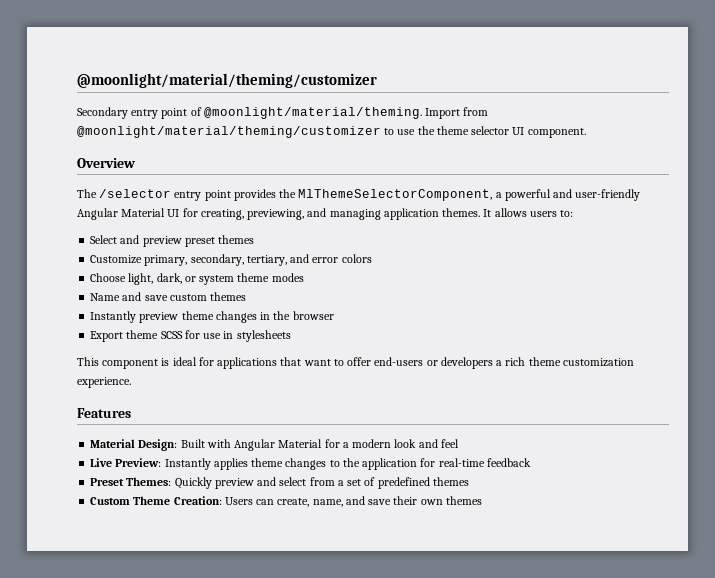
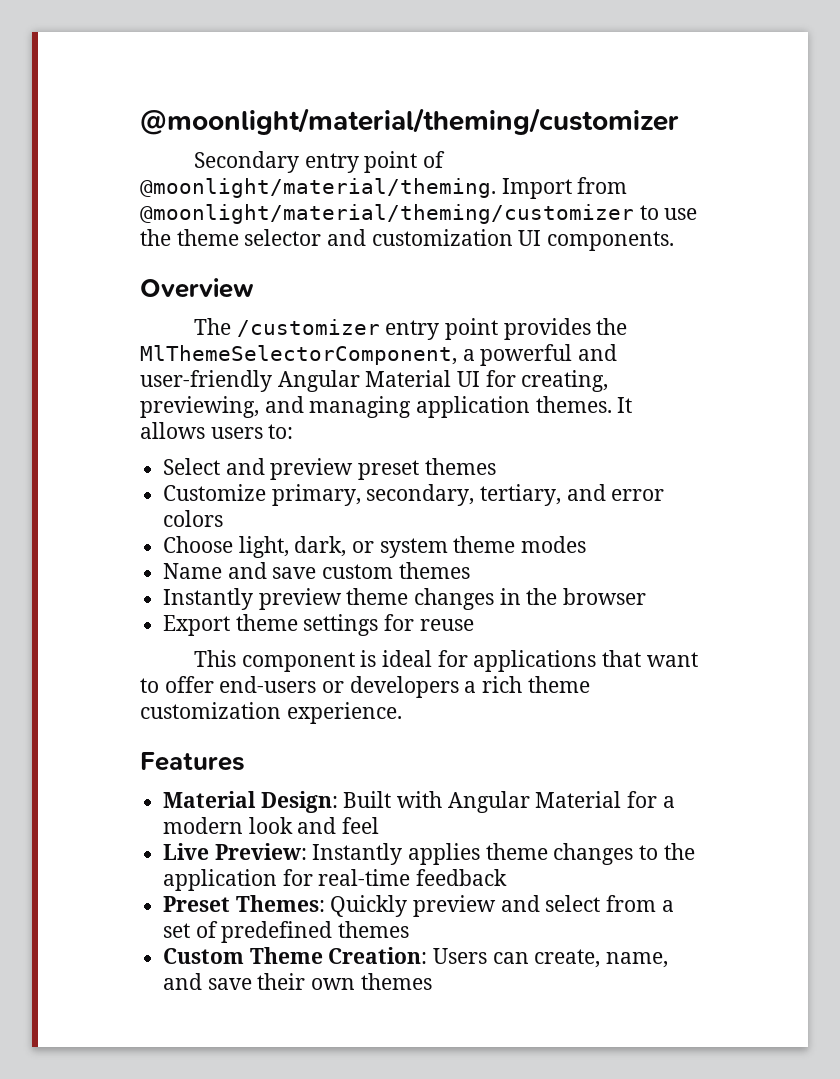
- Import from @moonlight/material/theming/customizer to use the theme selector UI component.
+ Import from @moonlight/material/theming/customizer to use the theme selector and customization UI components.
- The /selector entry point provides the MlThemeSelectorComponent, a powerful and user-friendly Angular Material UI for creating, previewing, and managing application themes.
+ The /customizer entry point provides the MlThemeSelectorComponent, a powerful and user-friendly Angular Material UI for creating, previewing, and managing application themes.
- Export theme SCSS for use in stylesheets
+ Export theme settings for reuse

